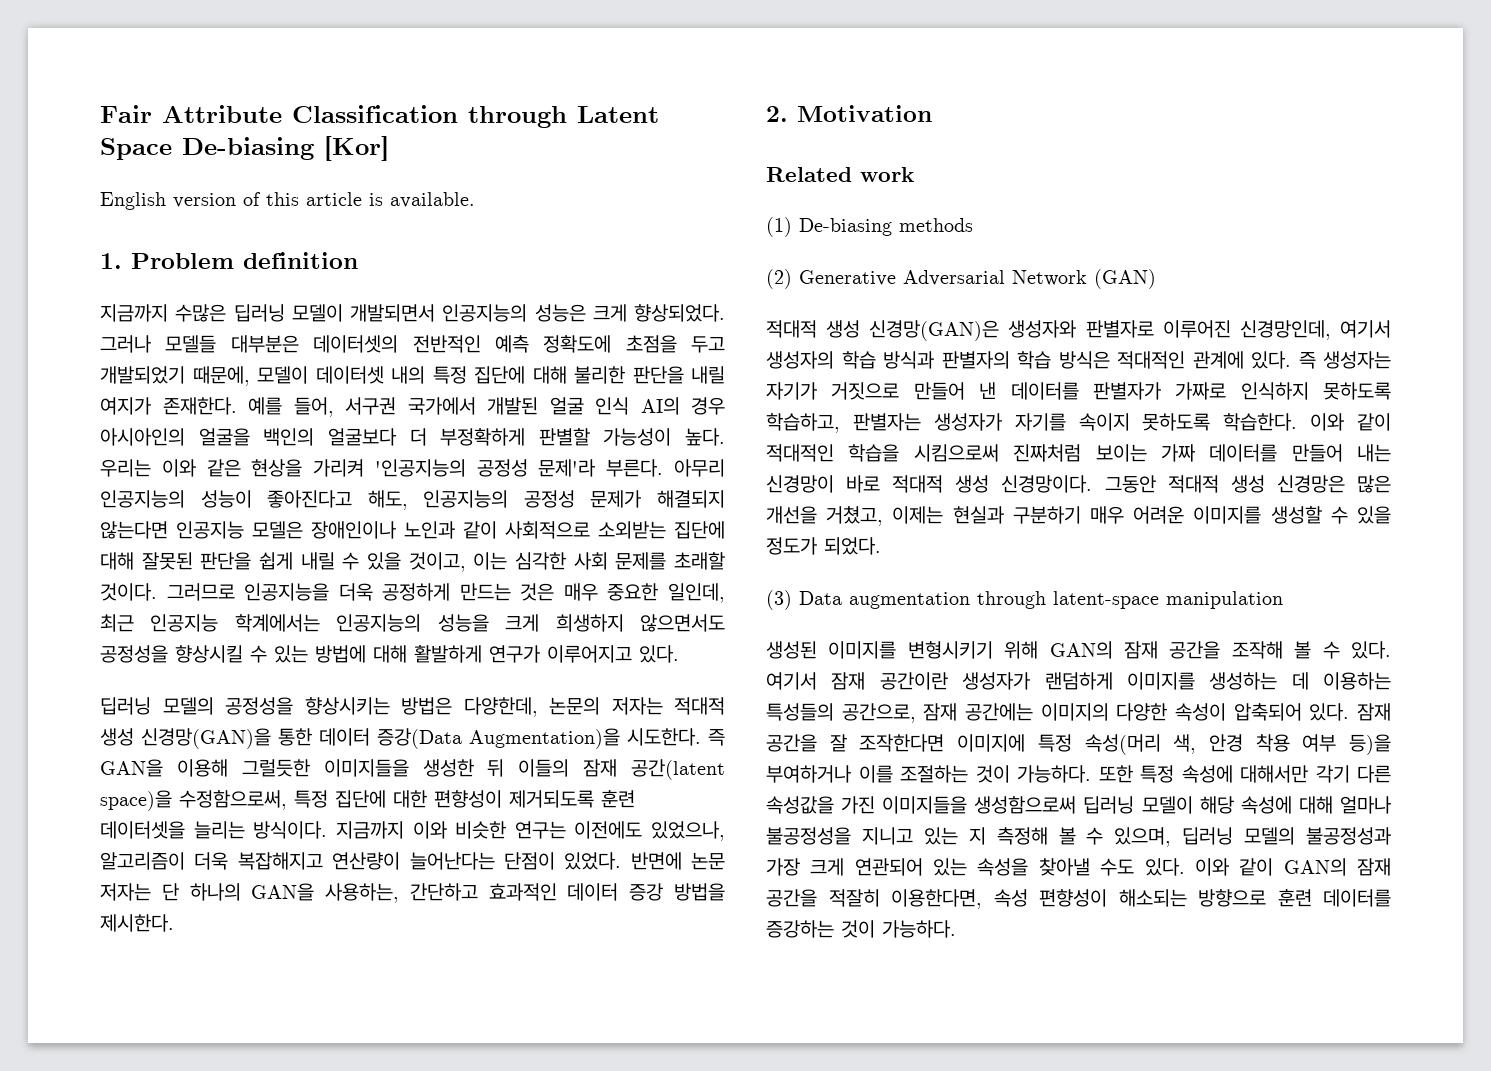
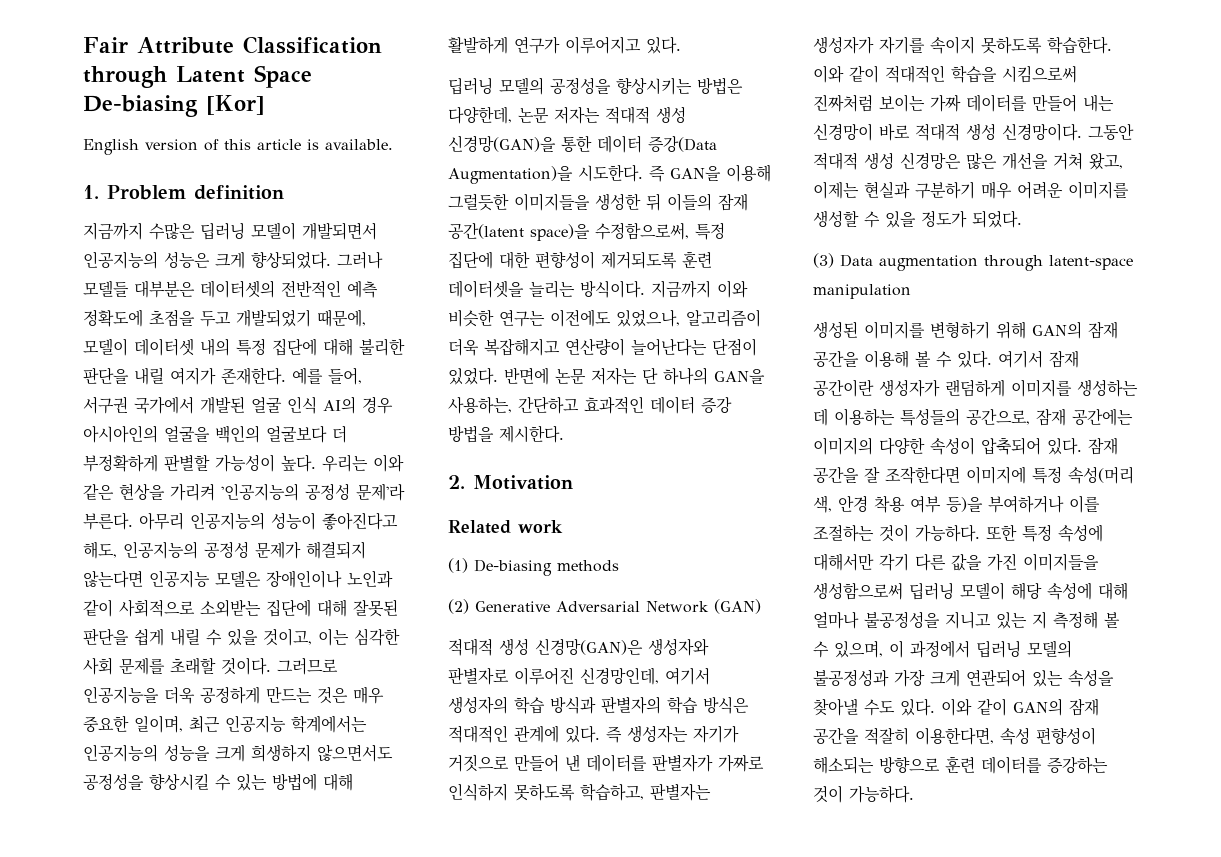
- 그러므로 인공지능을 더욱 공정하게 만드는 것은 매우 중요한 일인데, 최근 인공지능 학계에서는 인공지능의 성능을 크게 희생하지 않으면서도 공정성을 향상시킬 수 있는 방법에 대해 활발하게 연구가 이루어지고 있다.
+ 그러므로 인공지능을 더욱 공정하게 만드는 것은 매우 중요한 일이며, 최근 인공지능 학계에서는 인공지능의 성능을 크게 희생하지 않으면서도 공정성을 향상시킬 수 있는 방법에 대해 활발하게 연구가 이루어지고 있다.
- 딥러닝 모델의 공정성을 향상시키는 방법은 다양한데, 논문의 저자는 적대적 생성 신경망(GAN)을 통한 데이터 증강(Data Augmentation)을 시도한다.
+ 딥러닝 모델의 공정성을 향상시키는 방법은 다양한데, 논문 저자는 적대적 생성 신경망(GAN)을 통한 데이터 증강(Data Augmentation)을 시도한다.
- 그동안 적대적 생성 신경망은 많은 개선을 거쳤고, 이제는 현실과 구분하기 매우 어려운 이미지를 생성할 수 있을 정도가 되었다.
+ 그동안 적대적 생성 신경망은 많은 개선을 거쳐 왔고, 이제는 현실과 구분하기 매우 어려운 이미지를 생성할 수 있을 정도가 되었다.
- 생성된 이미지를 변형시키기 위해 GAN의 잠재 공간을 조작해 볼 수 있다.
+ 생성된 이미지를 변형하기 위해 GAN의 잠재 공간을 이용해 볼 수 있다.
- 또한 특정 속성에 대해서만 각기 다른 속성값을 가진 이미지들을 생성함으로써 딥러닝 모델이 해당 속성에 대해 얼마나 불공정성을 지니고 있는 지 측정해 볼 수 있으며, 딥러닝 모델의 불공정성과 가장 크게 연관되어 있는 속성을 찾아낼 수도 있다.
+ 또한 특정 속성에 대해서만 각기 다른 값을 가진 이미지들을 생성함으로써 딥러닝 모델이 해당 속성에 대해 얼마나 불공정성을 지니고 있는 지 측정해 볼 수 있으며, 이 과정에서 딥러닝 모델의 불공정성과 가장 크게 연관되어 있는 속성을 찾아낼 수도 있다.

